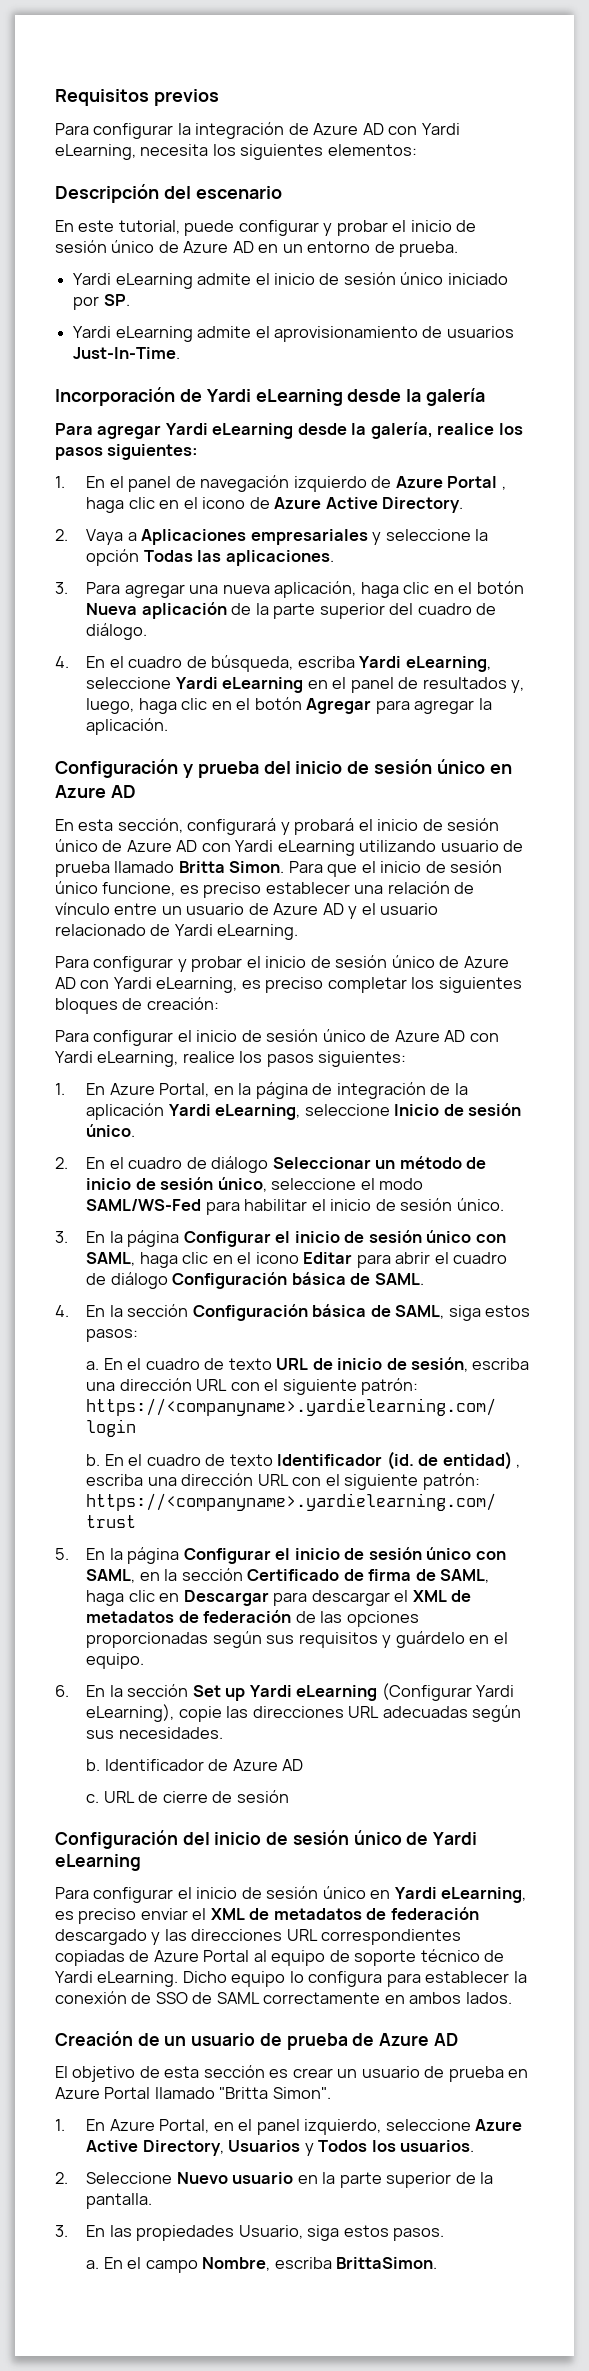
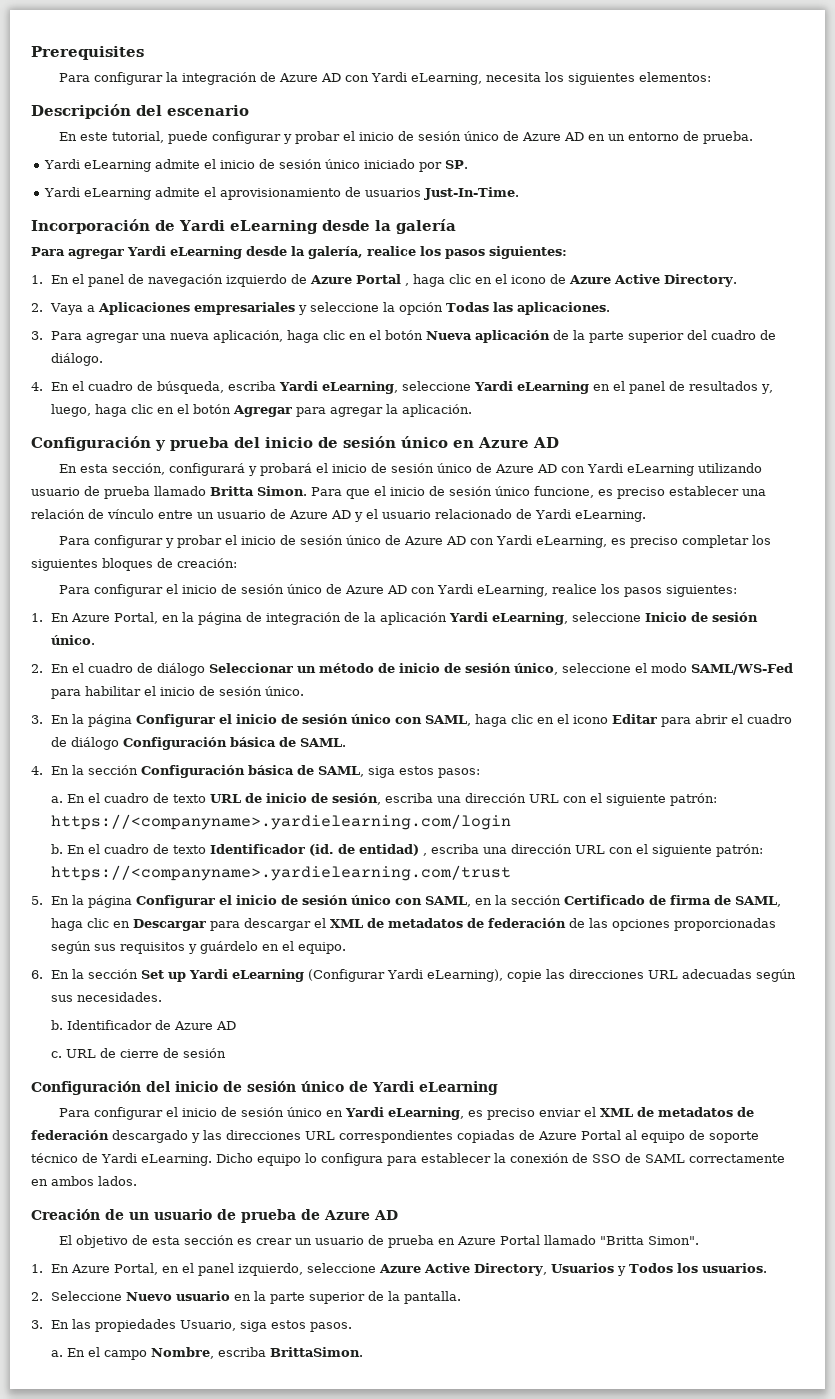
- Requisitos previos
+ Prerequisites

